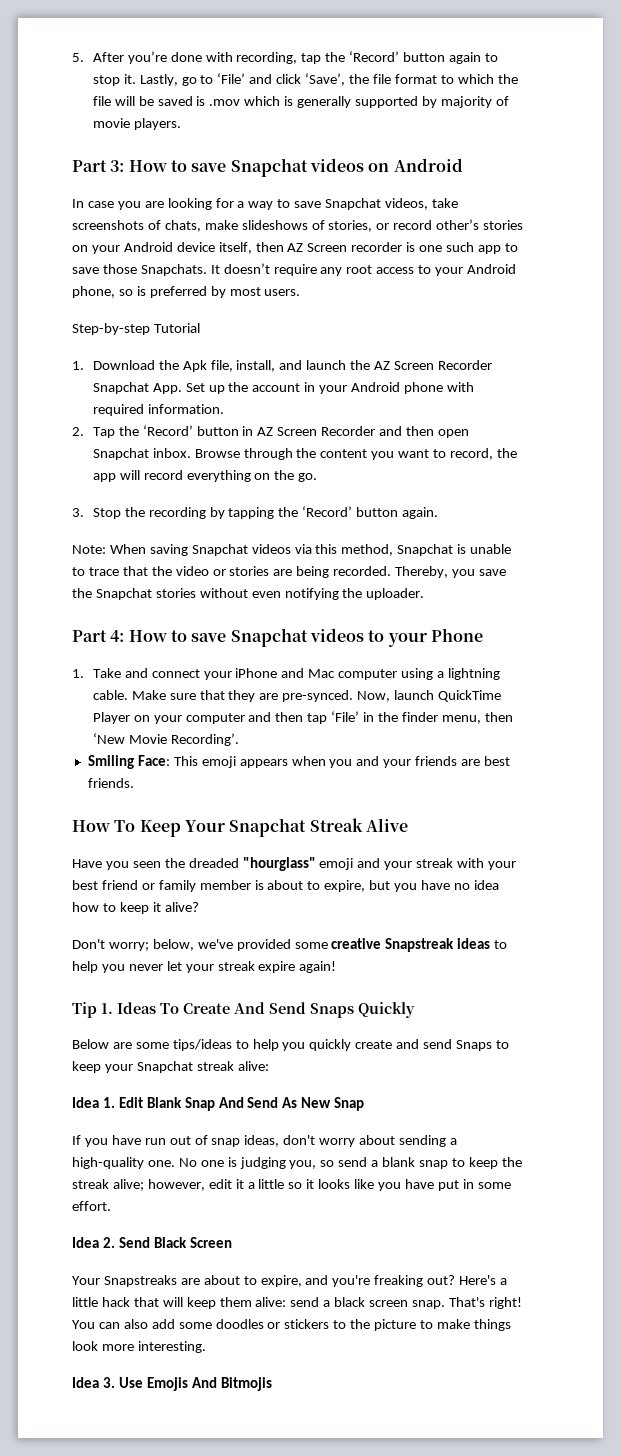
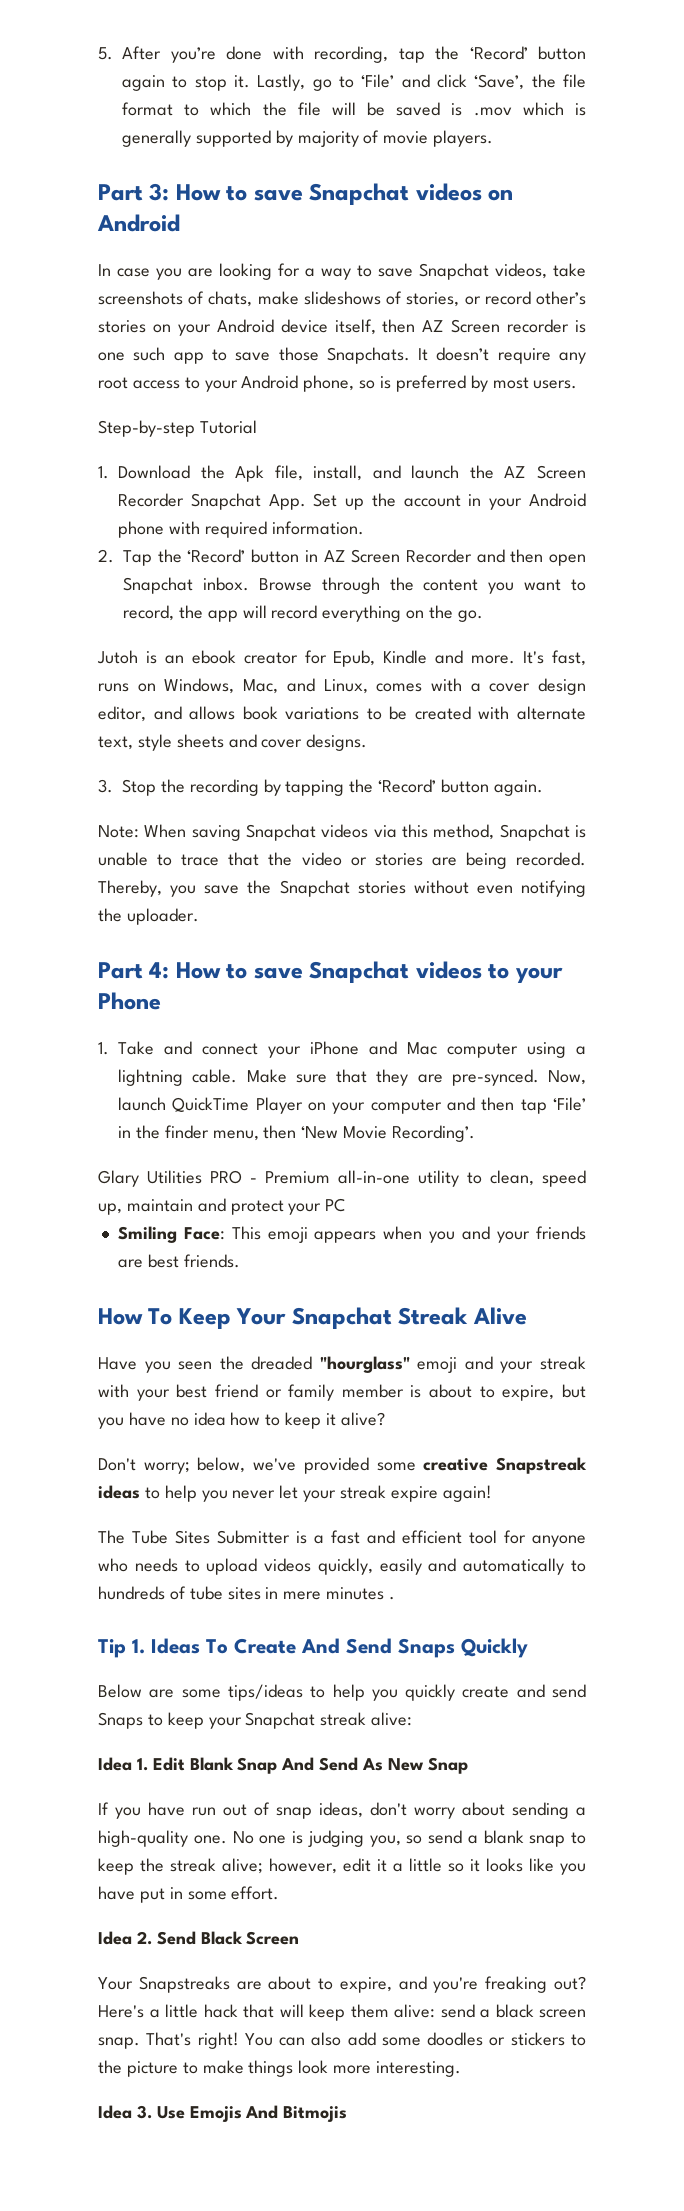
+ Jutoh is an ebook creator for Epub, Kindle and more. It's fast, runs on Windows, Mac, and Linux, comes with a cover design editor, and allows book variations to be created with alternate text, style sheets and cover designs.
+ Glary Utilities PRO - Premium all-in-one utility to clean, speed up, maintain and protect your PC
+ The Tube Sites Submitter is a fast and efficient tool for anyone who needs to upload videos quickly, easily and automatically to hundreds of tube sites in mere minutes .

